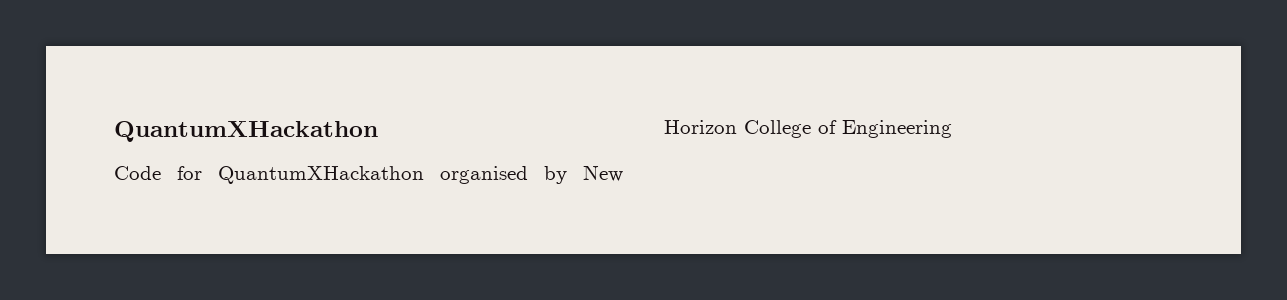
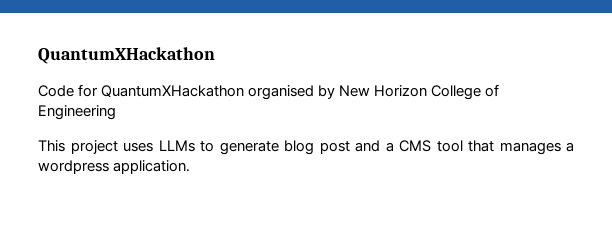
+ This project uses LLMs to generate blog post and a CMS tool that manages a wordpress application.

